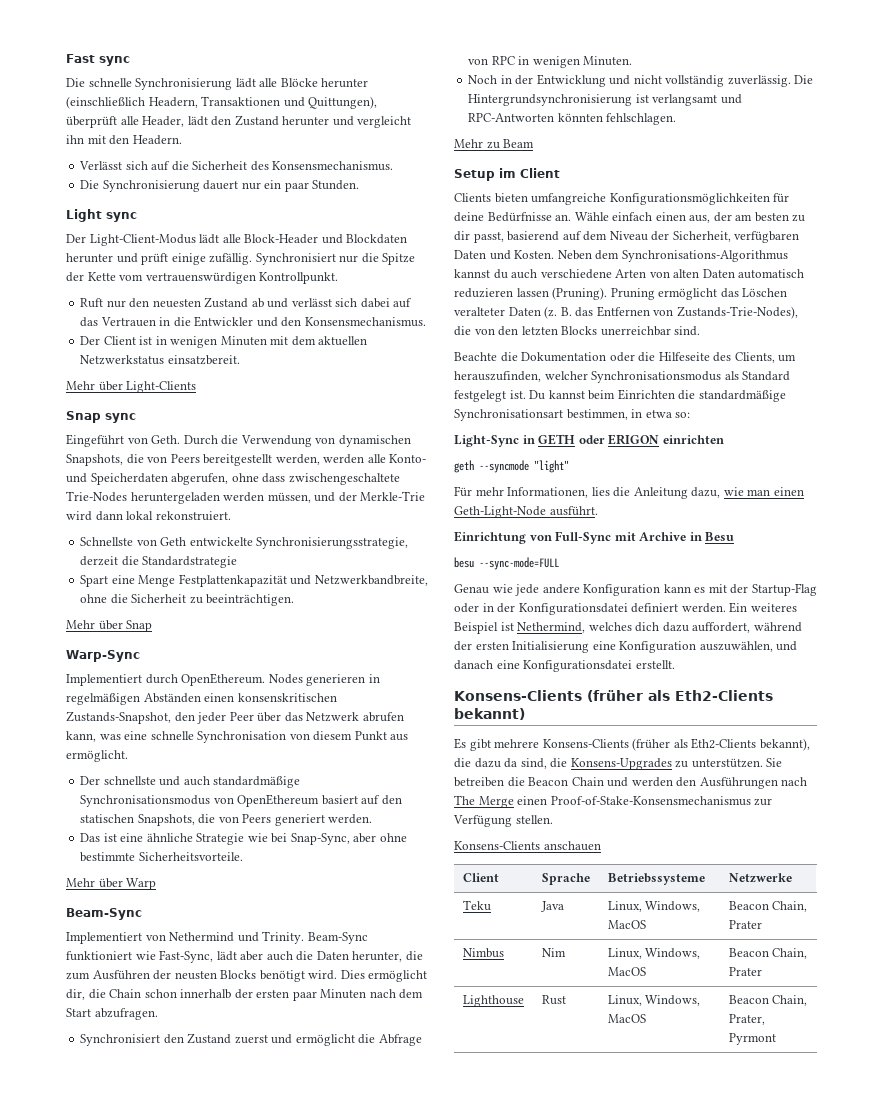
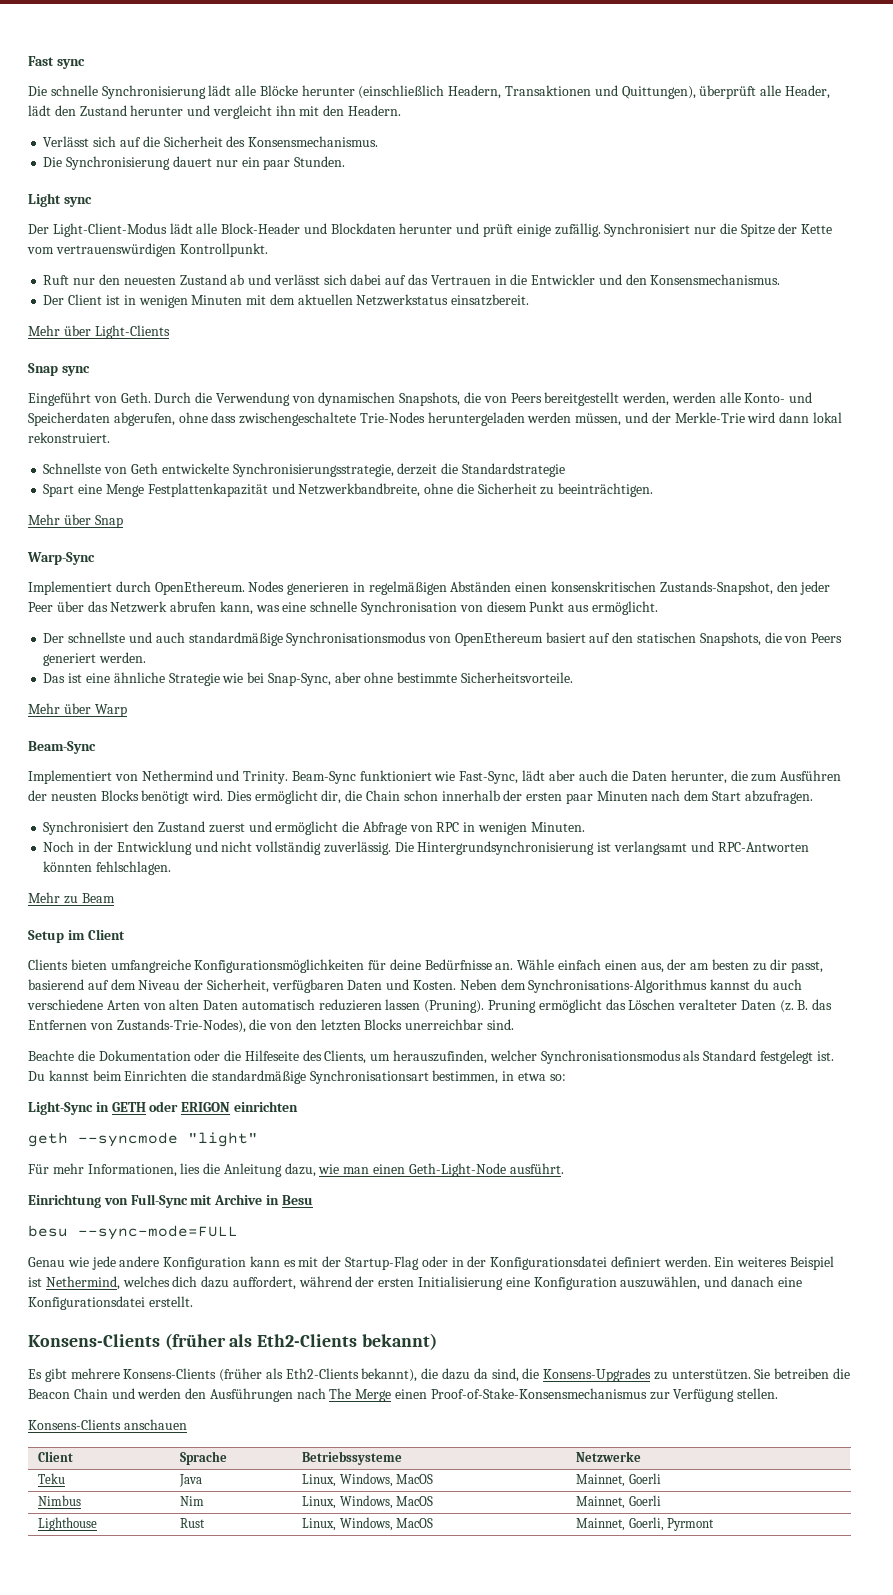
- Teku | Java | Linux, Windows, MacOS | Beacon Chain, Prater
+ Teku | Java | Linux, Windows, MacOS | Mainnet, Goerli
- Nimbus | Nim | Linux, Windows, MacOS | Beacon Chain, Prater
+ Nimbus | Nim | Linux, Windows, MacOS | Mainnet, Goerli
- Lighthouse | Rust | Linux, Windows, MacOS | Beacon Chain, Prater, Pyrmont
+ Lighthouse | Rust | Linux, Windows, MacOS | Mainnet, Goerli, Pyrmont

